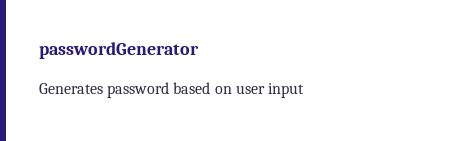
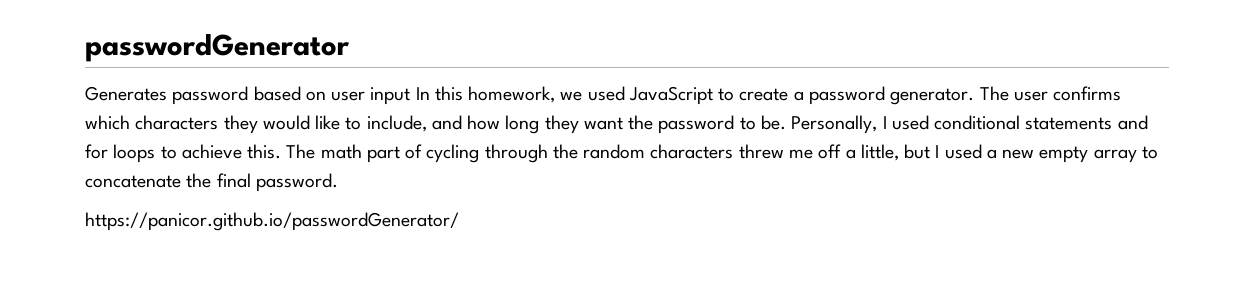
- Generates password based on user input
+ Generates password based on user input In this homework, we used JavaScript to create a password generator. The user confirms which characters they would like to include, and how long they want the password to be. Personally, I used conditional statements and for loops to achieve this. The math part of cycling through the random characters threw me off a little, but I used a new empty array to concatenate the final password.
+ https://panicor.github.io/passwordGenerator/

